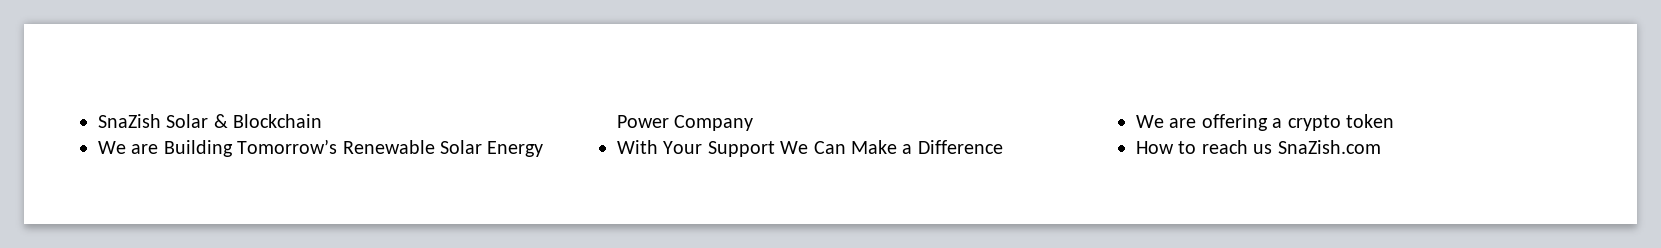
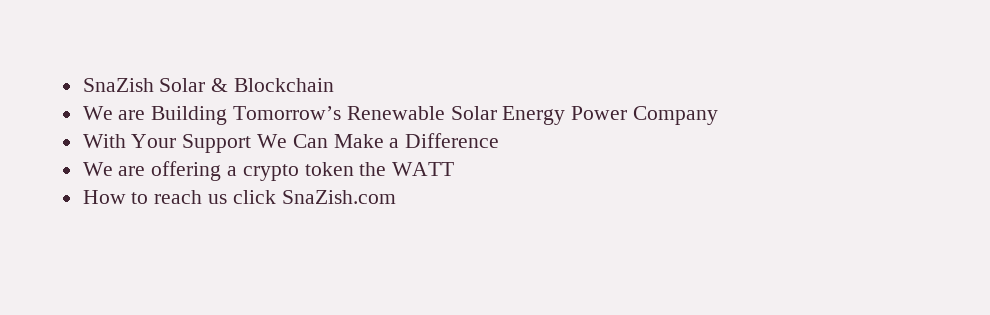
- We are offering a crypto token
+ We are offering a crypto token the WATT
- How to reach us SnaZish.com
+ How to reach us click SnaZish.com

